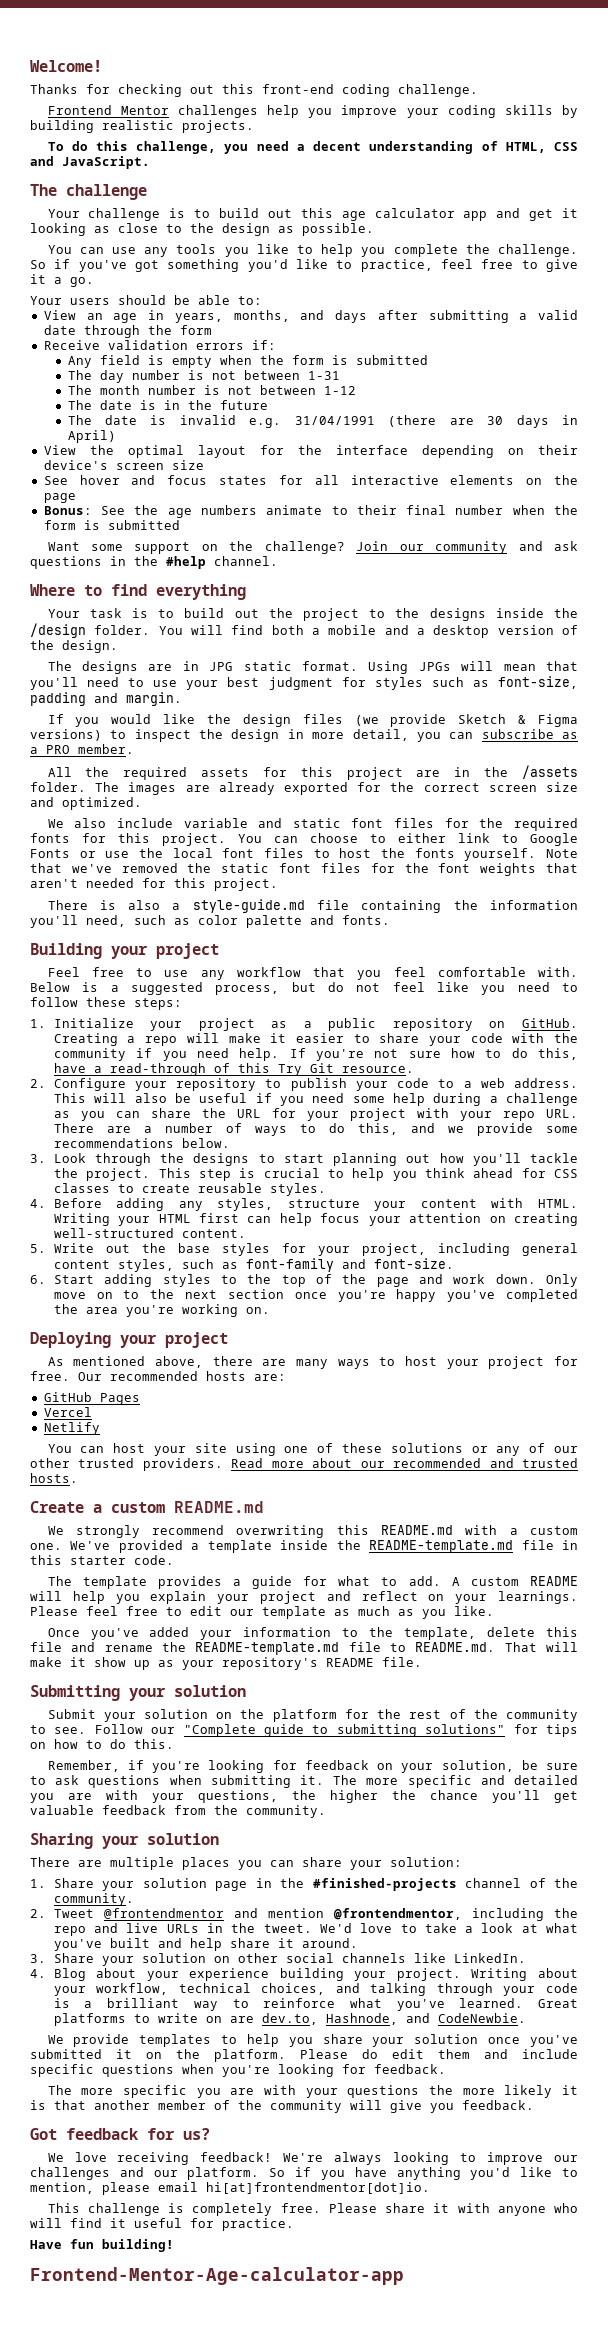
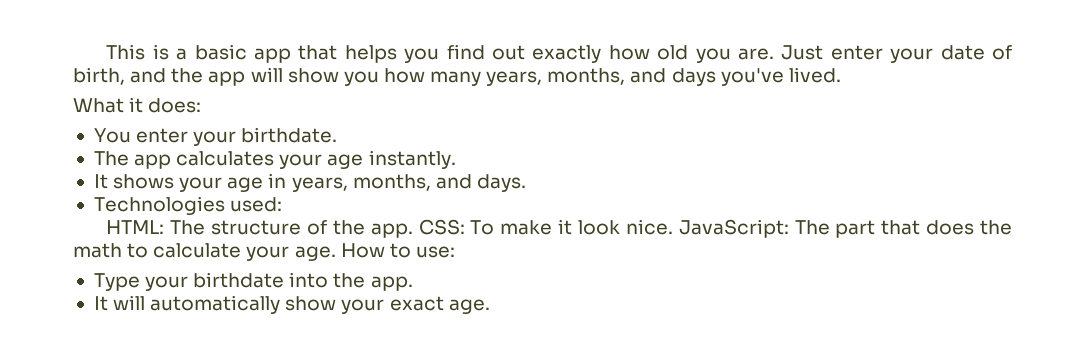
- Welcome!
- Thanks for checking out this front-end coding challenge.
- Frontend Mentor challenges help you improve your coding skills by building realistic projects.
- To do this challenge, you need a decent understanding of HTML, CSS and JavaScript.
- The challenge
- Your challenge is to build out this age calculator app and get it looking as close to the design as possible.
- You can use any tools you like to help you complete the challenge. So if you've got something you'd like to practice, feel free to give it a go.
- Your users should be able to:
- View an age in years, months, and days after submitting a valid date through the form
- Receive validation errors if:
- Any field is empty when the form is submitted
- The day number is not between 1-31
- The month number is not between 1-12
- The date is in the future
- The date is invalid e.g. 31/04/1991 (there are 30 days in April)
- View the optimal layout for the interface depending on their device's screen size
- See hover and focus states for all interactive elements on the page
- Bonus: See the age numbers animate to their final number when the form is submitted
- Want some support on the challenge? Join our community and ask questions in the #help channel.
- Where to find everything
- Your task is to build out the project to the designs inside the /design folder. You will find both a mobile and a desktop version of the design.
- The designs are in JPG static format. Using JPGs will mean that you'll need to use your best judgment for styles such as font-size, padding and margin.
- If you would like the design files (we provide Sketch & Figma versions) to inspect the design in more detail, you can subscribe as a PRO member.
- All the required assets for this project are in the /assets folder. The images are already exported for the correct screen size and optimized.
- We also include variable and static font files for the required fonts for this project. You can choose to either link to Google Fonts or use the local font files to host the fonts yourself. Note that we've removed the static font files for the font weights that aren't needed for this project.
- There is also a style-guide.md file containing the information you'll need, such as color palette and fonts.
- Building your project
- Feel free to use any workflow that you feel comfortable with. Below is a suggested process, but do not feel like you need to follow these steps:
- 1. Initialize your project as a public repository on GitHub. Creating a repo will make it easier to share your code with the community if you need help. If you're not sure how to do this, have a read-through of this Try Git resource.
- 2. Configure your repository to publish your code to a web address. This will also be useful if you need some help during a challenge as you can share the URL for your project with your repo URL. There are a number of ways to do this, and we provide some recommendations below.
- 3. Look through the designs to start planning out how you'll tackle the project. This step is crucial to help you think ahead for CSS classes to create reusable styles.
- 4. Before adding any styles, structure your content with HTML. Writing your HTML first can help focus your attention on creating well-structured content.
- 5. Write out the base styles for your project, including general content styles, such as font-family and font-size.
- 6. Start adding styles to the top of the page and work down. Only move on to the next section once you're happy you've completed the area you're working on.
- Deploying your project
- As mentioned above, there are many ways to host your project for free. Our recommended hosts are:
- GitHub Pages
- Vercel
- Netlify
- You can host your site using one of these solutions or any of our other trusted providers. Read more about our recommended and trusted hosts.
- Create a custom README.md
- We strongly recommend overwriting this README.md with a custom one. We've provided a template inside the README-template.md file in this starter code.
- The template provides a guide for what to add. A custom README will help you explain your project and reflect on your learnings. Please feel free to edit our template as much as you like.
- Once you've added your information to the template, delete this file and rename the README-template.md file to README.md. That will make it show up as your repository's README file.
- Submitting your solution
- Submit your solution on the platform for the rest of the community to see. Follow our "Complete guide to submitting solutions" for tips on how to do this.
- Remember, if you're looking for feedback on your solution, be sure to ask questions when submitting it. The more specific and detailed you are with your questions, the higher the chance you'll get valuable feedback from the community.
- Sharing your solution
- There are multiple places you can share your solution:
- 1. Share your solution page in the #finished-projects channel of the community.
- 2. Tweet @frontendmentor and mention @frontendmentor, including the repo and live URLs in the tweet. We'd love to take a look at what you've built and help share it around.
- 3. Share your solution on other social channels like LinkedIn.
- 4. Blog about your experience building your project. Writing about your workflow, technical choices, and talking through your code is a brilliant way to reinforce what you've learned. Great platforms to write on are dev.to, Hashnode, and CodeNewbie.
- We provide templates to help you share your solution once you've submitted it on the platform. Please do edit them and include specific questions when you're looking for feedback.
- The more specific you are with your questions the more likely it is that another member of the community will give you feedback.
- Got feedback for us?
- We love receiving feedback! We're always looking to improve our challenges and our platform. So if you have anything you'd like to mention, please email hi[at]frontendmentor[dot]io.
- This challenge is completely free. Please share it with anyone who will find it useful for practice.
- Have fun building!
- Frontend-Mentor-Age-calculator-app
+ This is a basic app that helps you find out exactly how old you are. Just enter your date of birth, and the app will show you how many years, months, and days you've lived.
+ What it does:
+ You enter your birthdate.
+ The app calculates your age instantly.
+ It shows your age in years, months, and days.
+ Technologies used:
+ HTML: The structure of the app. CSS: To make it look nice. JavaScript: The part that does the math to calculate your age. How to use:
+ Type your birthdate into the app.
+ It will automatically show your exact age.

